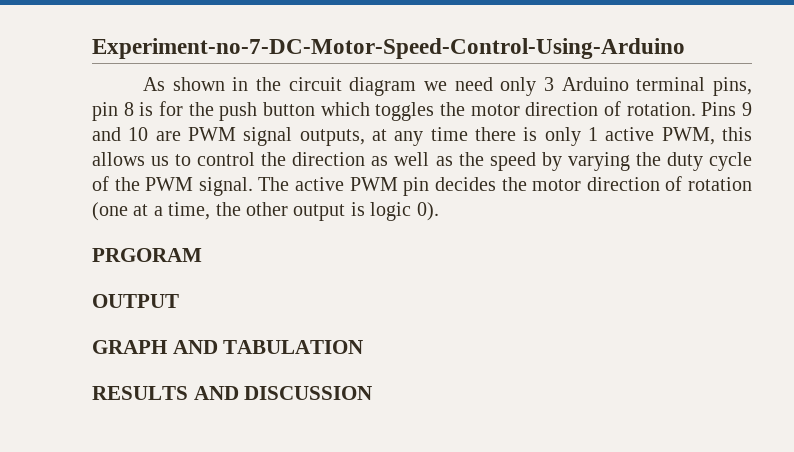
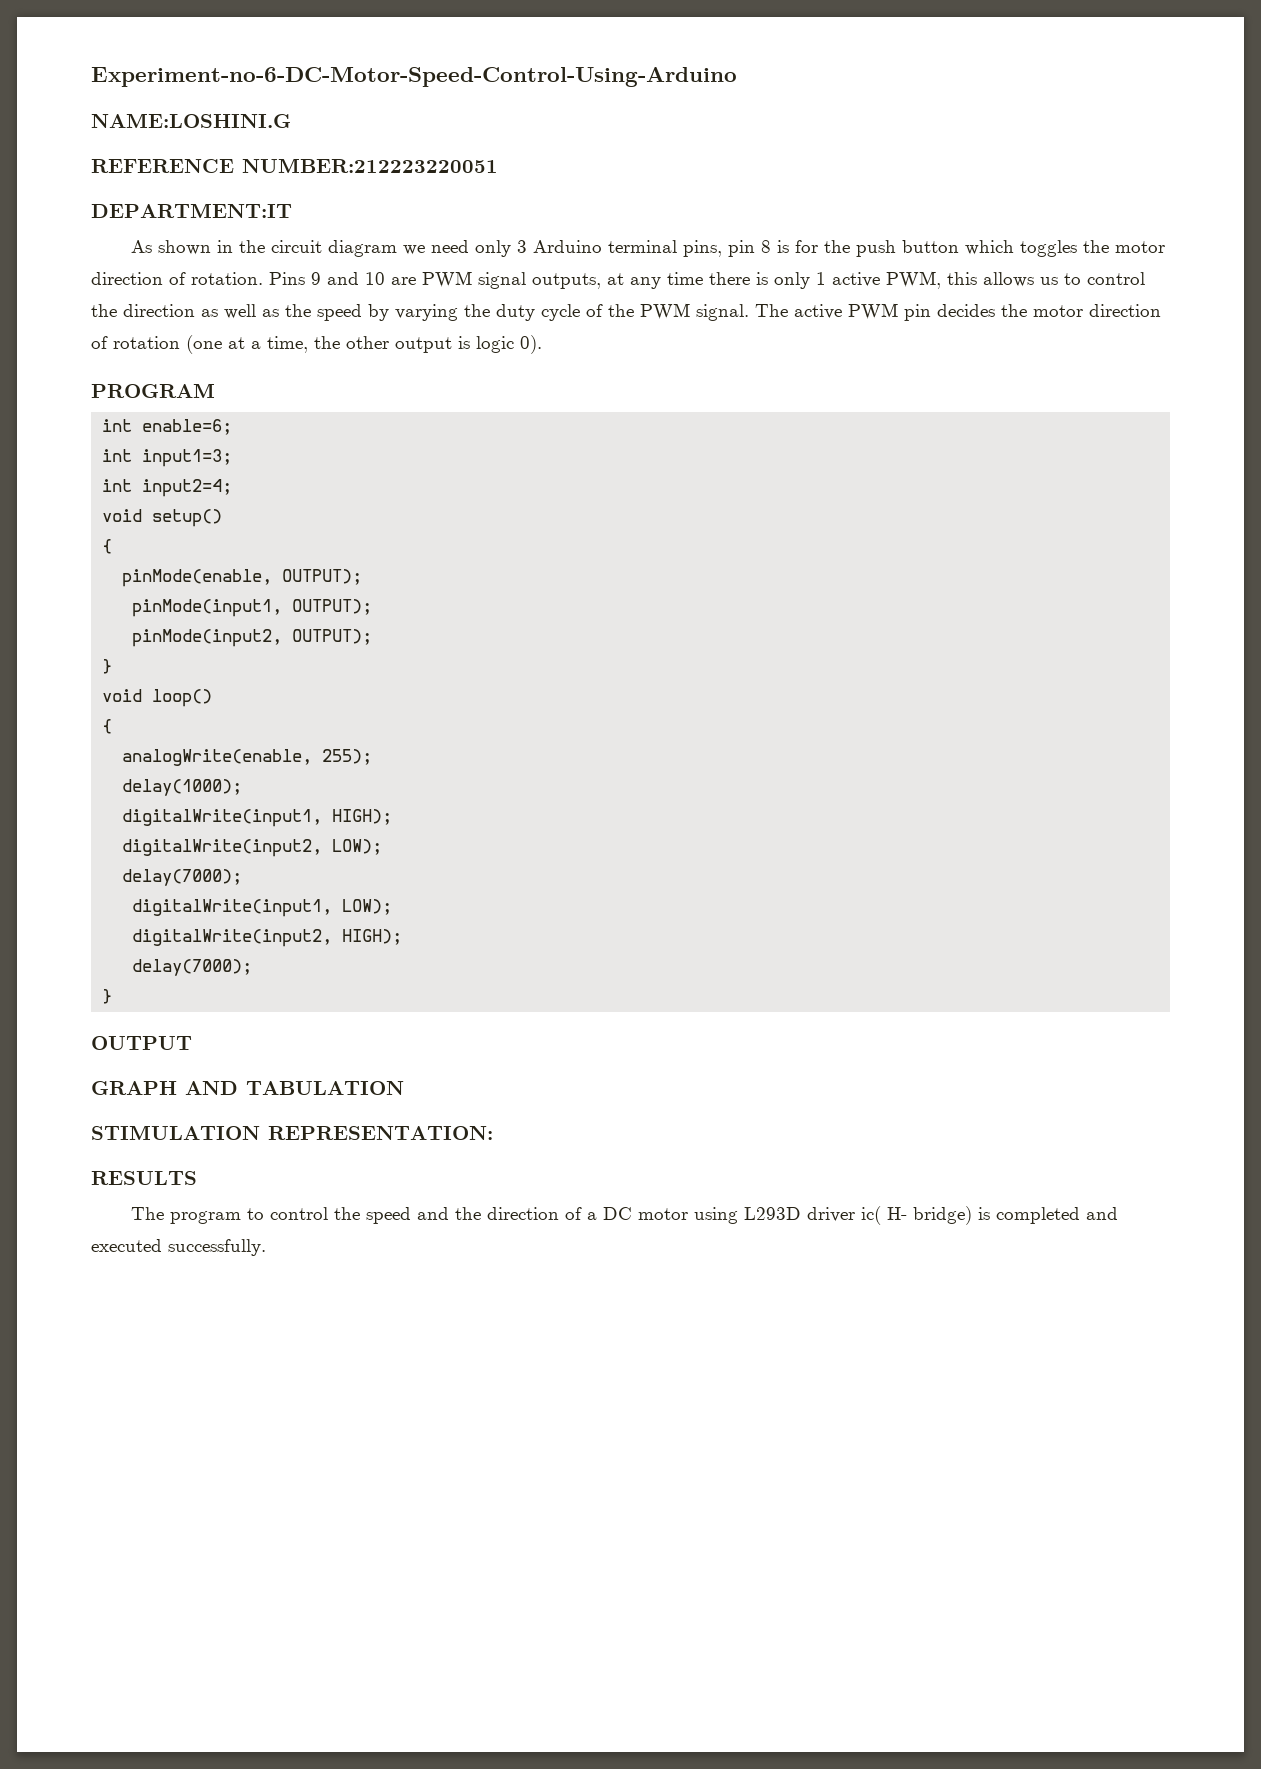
- Experiment-no-7-DC-Motor-Speed-Control-Using-Arduino
+ Experiment-no-6-DC-Motor-Speed-Control-Using-Arduino
+ NAME:LOSHINI.G
+ REFERENCE NUMBER:212223220051
+ DEPARTMENT:IT
- PRGORAM
+ PROGRAM
+ int enable=6;
+ int input1=3;
+ int input2=4;
+ void setup()
+ {
+ pinMode(enable, OUTPUT);
+ pinMode(input1, OUTPUT);
+ pinMode(input2, OUTPUT);
+ }
+ void loop()
+ {
+ analogWrite(enable, 255);
+ delay(1000);
+ digitalWrite(input1, HIGH);
+ digitalWrite(input2, LOW);
+ delay(7000);
+ digitalWrite(input1, LOW);
+ digitalWrite(input2, HIGH);
+ delay(7000);
+ }
+ STIMULATION REPRESENTATION:
- RESULTS AND DISCUSSION
+ RESULTS
+ The program to control the speed and the direction of a DC motor using L293D driver ic( H- bridge) is completed and executed successfully.

